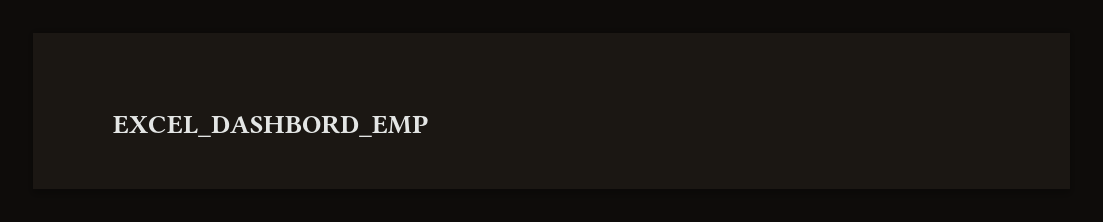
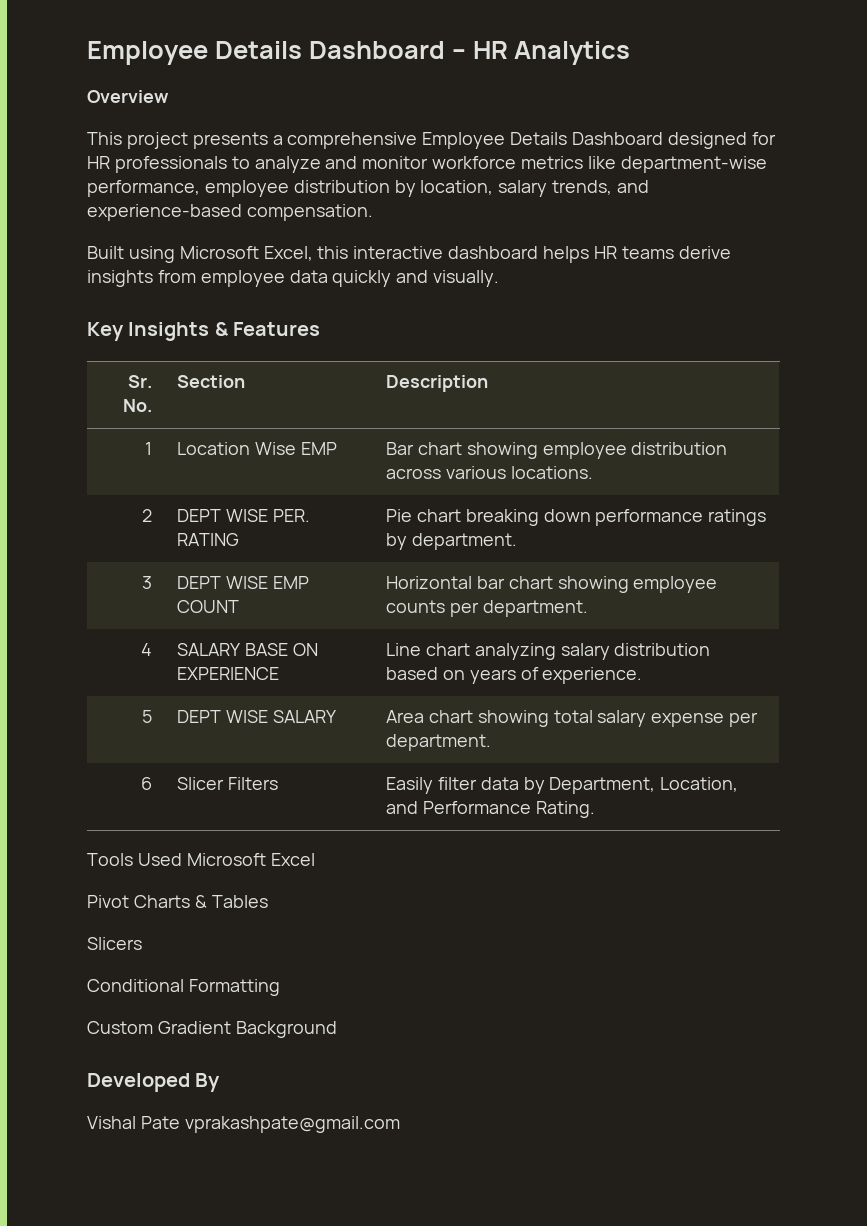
- EXCEL_DASHBORD_EMP
+ Employee Details Dashboard – HR Analytics
+ Overview
+ This project presents a comprehensive Employee Details Dashboard designed for HR professionals to analyze and monitor workforce metrics like department-wise performance, employee distribution by location, salary trends, and experience-based compensation.
+ Built using Microsoft Excel, this interactive dashboard helps HR teams derive insights from employee data quickly and visually.
+ Key Insights & Features
+ Sr. No. | Section | Description
+ 1 | Location Wise EMP | Bar chart showing employee distribution across various locations.
+ 2 | DEPT WISE PER. RATING | Pie chart breaking down performance ratings by department.
+ 3 | DEPT WISE EMP COUNT | Horizontal bar chart showing employee counts per department.
+ 4 | SALARY BASE ON EXPERIENCE | Line chart analyzing salary distribution based on years of experience.
+ 5 | DEPT WISE SALARY | Area chart showing total salary expense per department.
+ 6 | Slicer Filters | Easily filter data by Department, Location, and Performance Rating.
+ Tools Used Microsoft Excel
+ Pivot Charts & Tables
+ Slicers
+ Conditional Formatting
+ Custom Gradient Background
+ Developed By
+ Vishal Pate vprakashpate@gmail.com

